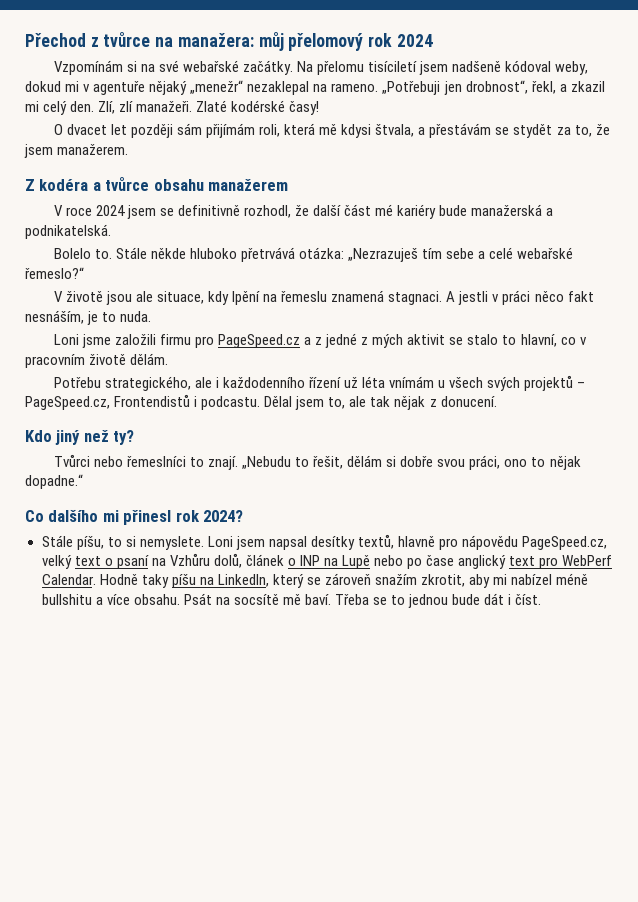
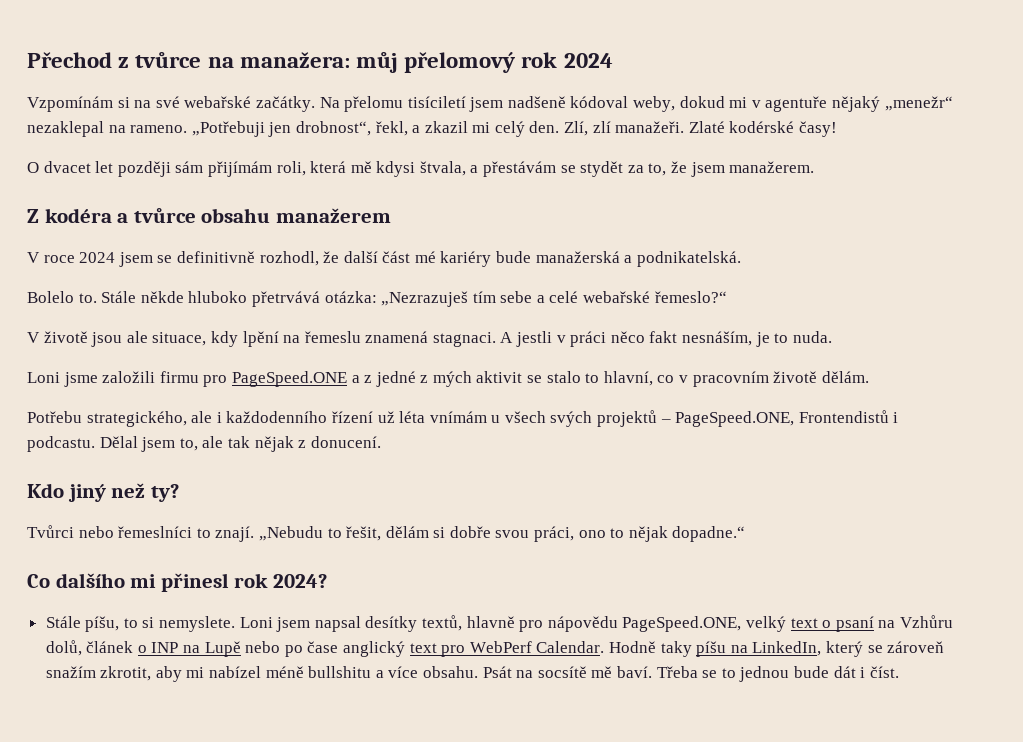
- Loni jsme založili firmu pro PageSpeed.cz a z jedné z mých aktivit se stalo to hlavní, co v pracovním životě dělám.
+ Loni jsme založili firmu pro PageSpeed.ONE a z jedné z mých aktivit se stalo to hlavní, co v pracovním životě dělám.
- Potřebu strategického, ale i každodenního řízení už léta vnímám u všech svých projektů – PageSpeed.cz, Frontendistů i podcastu.
+ Potřebu strategického, ale i každodenního řízení už léta vnímám u všech svých projektů – PageSpeed.ONE, Frontendistů i podcastu.
- Loni jsem napsal desítky textů, hlavně pro nápovědu PageSpeed.cz, velký text o psaní na Vzhůru dolů, článek o INP na Lupě nebo po čase anglický text pro WebPerf Calendar.
+ Loni jsem napsal desítky textů, hlavně pro nápovědu PageSpeed.ONE, velký text o psaní na Vzhůru dolů, článek o INP na Lupě nebo po čase anglický text pro WebPerf Calendar.

